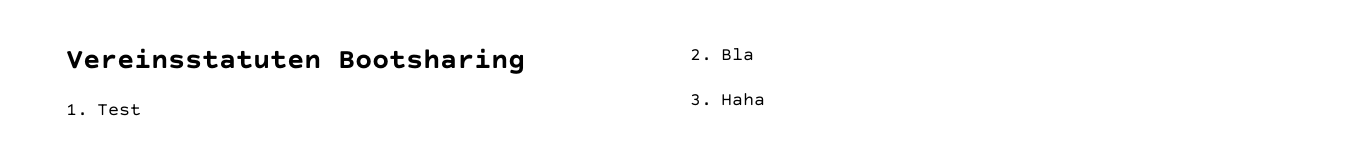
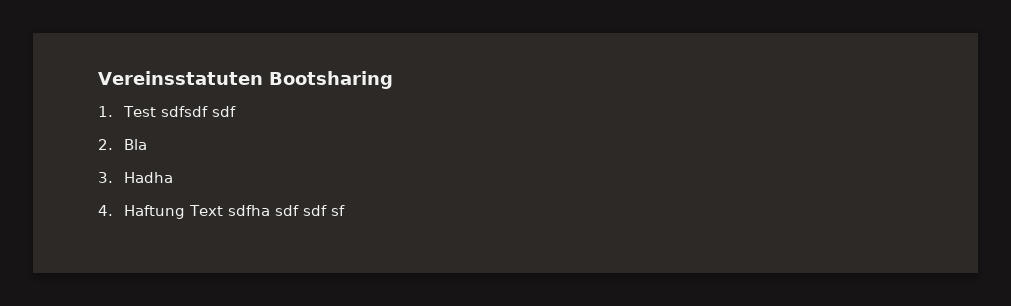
- 1. Test
+ 1. Test sdfsdf sdf
- 3. Haha
+ 3. Hadha
+ 4. Haftung Text sdfha sdf sdf sf

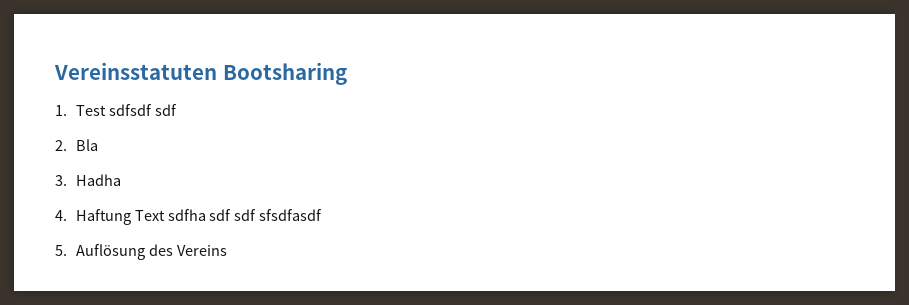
- 4. Haftung Text sdfha sdf sdf sf
+ 4. Haftung Text sdfha sdf sdf sfsdfasdf
+ 5. Auflösung des Vereins

